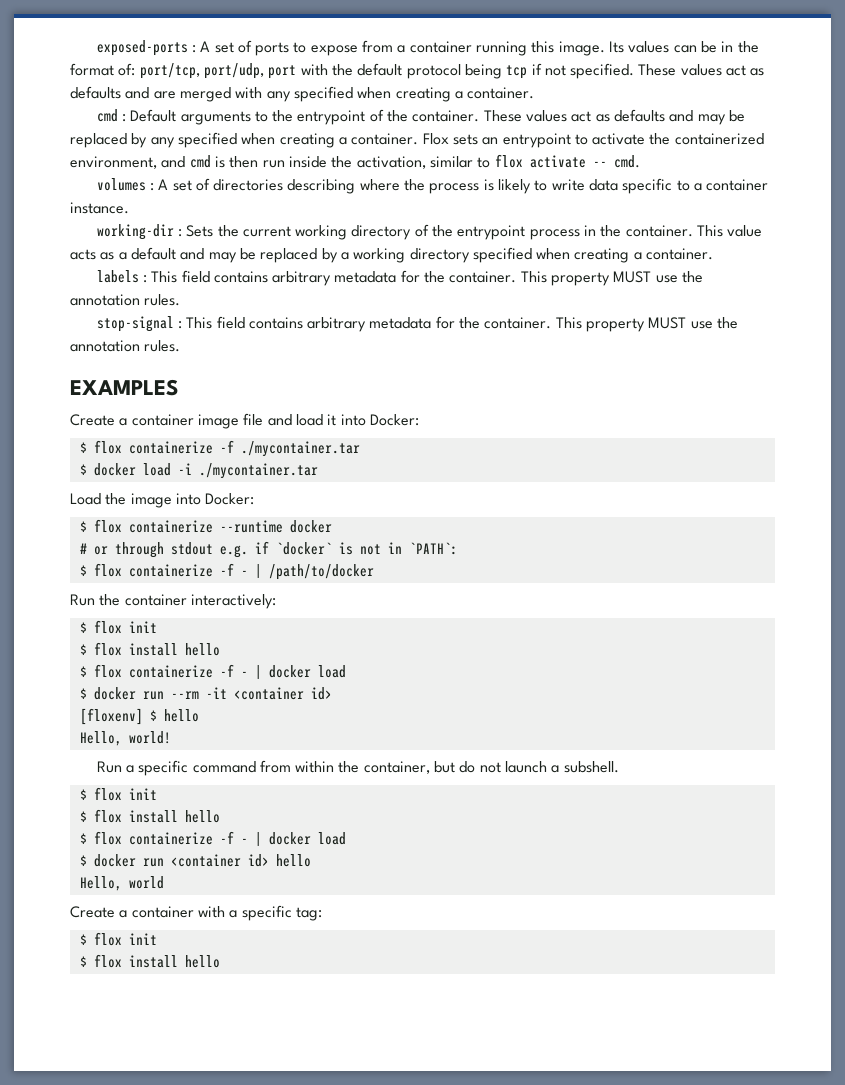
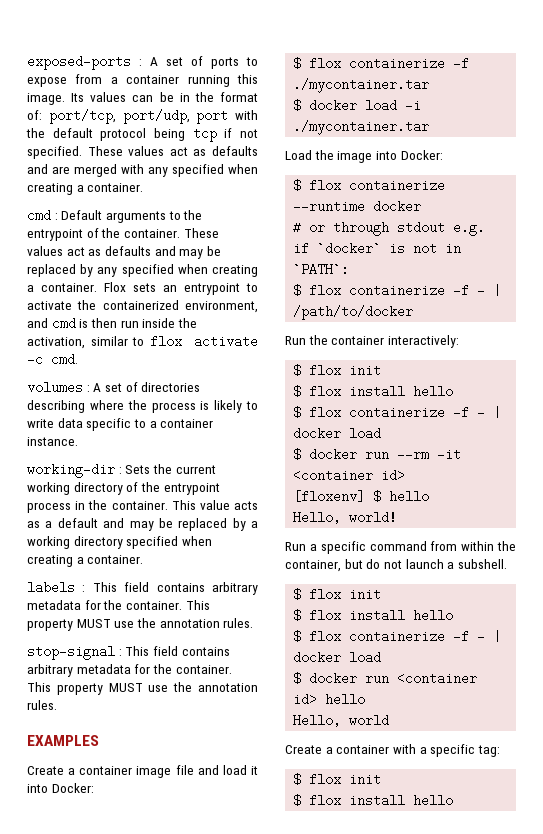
- Flox sets an entrypoint to activate the containerized environment, and cmd is then run inside the activation, similar to flox activate -- cmd.
+ Flox sets an entrypoint to activate the containerized environment, and cmd is then run inside the activation, similar to flox activate -c cmd.

